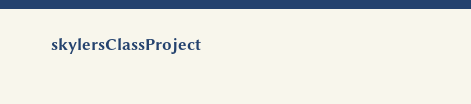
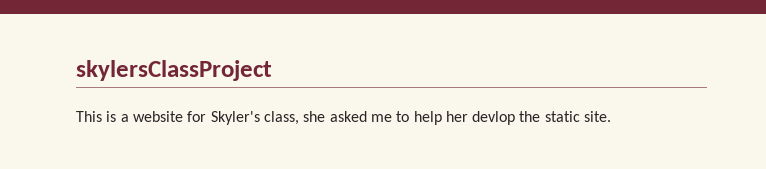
+ This is a website for Skyler's class, she asked me to help her devlop the static site.

